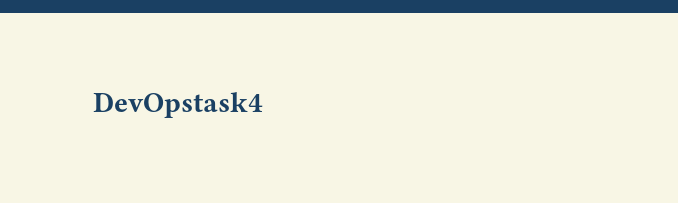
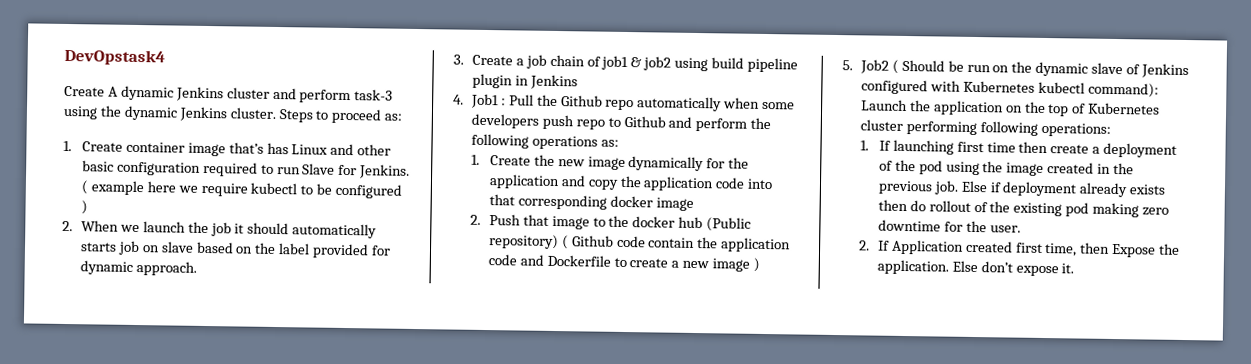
+ Create A dynamic Jenkins cluster and perform task-3 using the dynamic Jenkins cluster. Steps to proceed as:
+ 1. Create container image that’s has Linux and other basic configuration required to run Slave for Jenkins. ( example here we require kubectl to be configured )
+ 2. When we launch the job it should automatically starts job on slave based on the label provided for dynamic approach.
+ 3. Create a job chain of job1 & job2 using build pipeline plugin in Jenkins
+ 4. Job1 : Pull the Github repo automatically when some developers push repo to Github and perform the following operations as:
+ 1. Create the new image dynamically for the application and copy the application code into that corresponding docker image
+ 2. Push that image to the docker hub (Public repository) ( Github code contain the application code and Dockerfile to create a new image )
+ 5. Job2 ( Should be run on the dynamic slave of Jenkins configured with Kubernetes kubectl command): Launch the application on the top of Kubernetes cluster performing following operations:
+ 1. If launching first time then create a deployment of the pod using the image created in the previous job. Else if deployment already exists then do rollout of the existing pod making zero downtime for the user.
+ 2. If Application created first time, then Expose the application. Else don’t expose it.

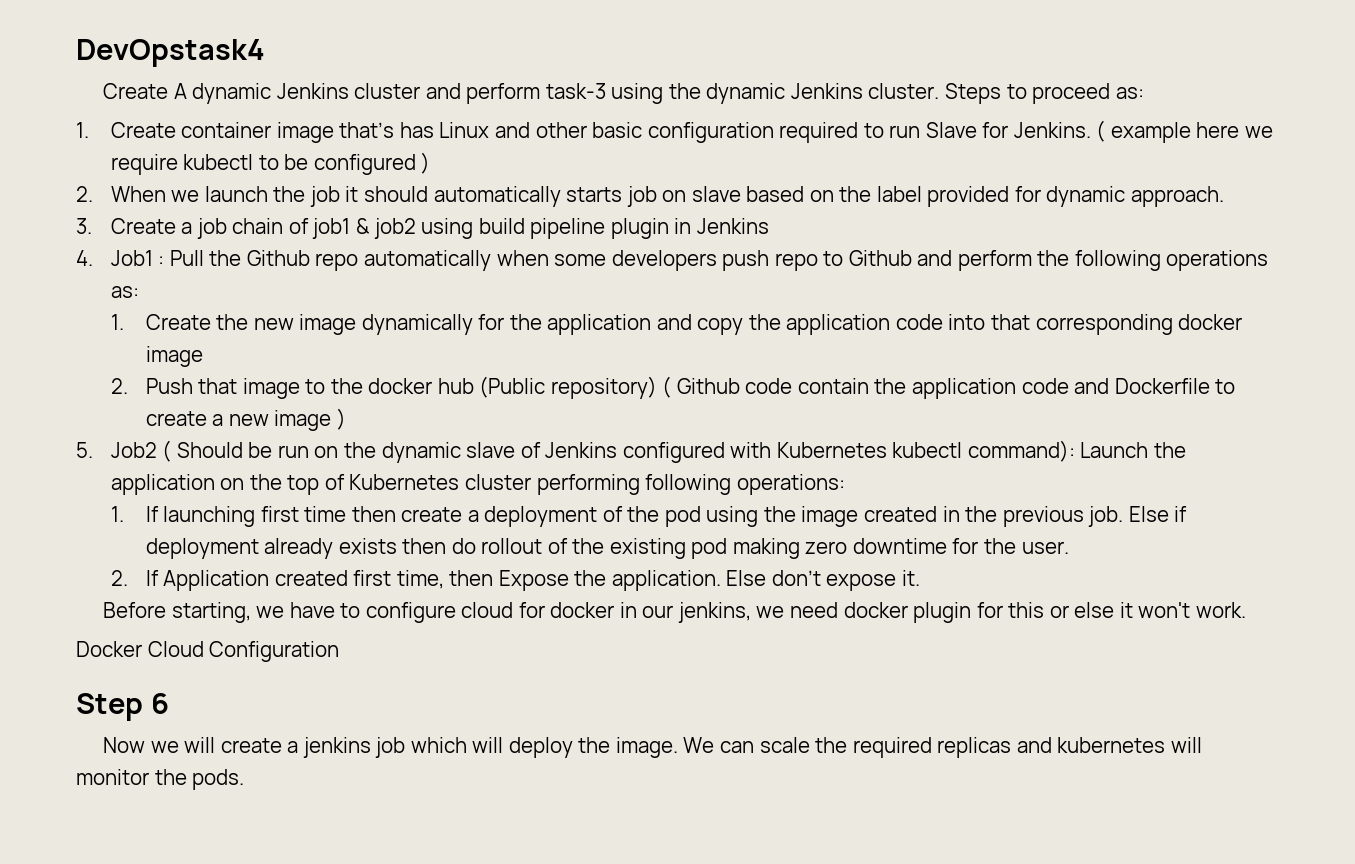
+ Before starting, we have to configure cloud for docker in our jenkins, we need docker plugin for this or else it won't work.
+ Docker Cloud Configuration
+ Step 6
+ Now we will create a jenkins job which will deploy the image. We can scale the required replicas and kubernetes will monitor the pods.

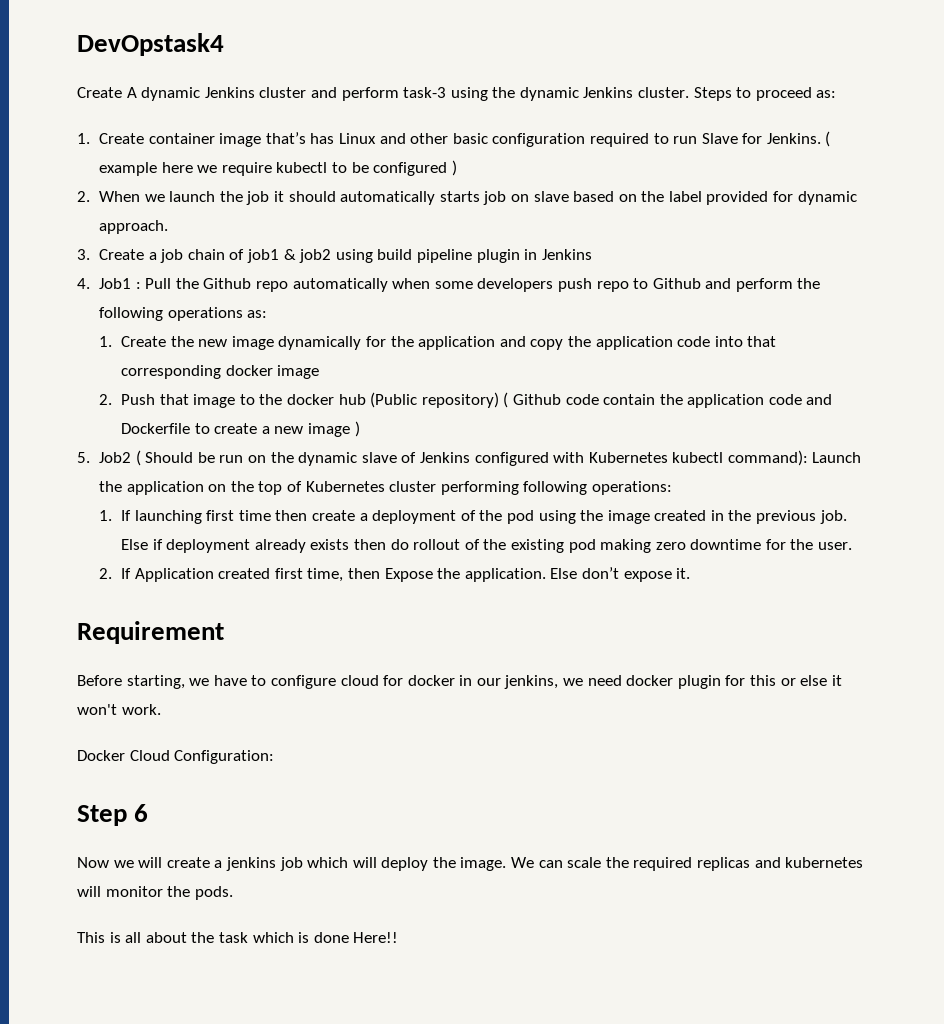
+ Requirement
- Docker Cloud Configuration
+ Docker Cloud Configuration:
+ This is all about the task which is done Here!!

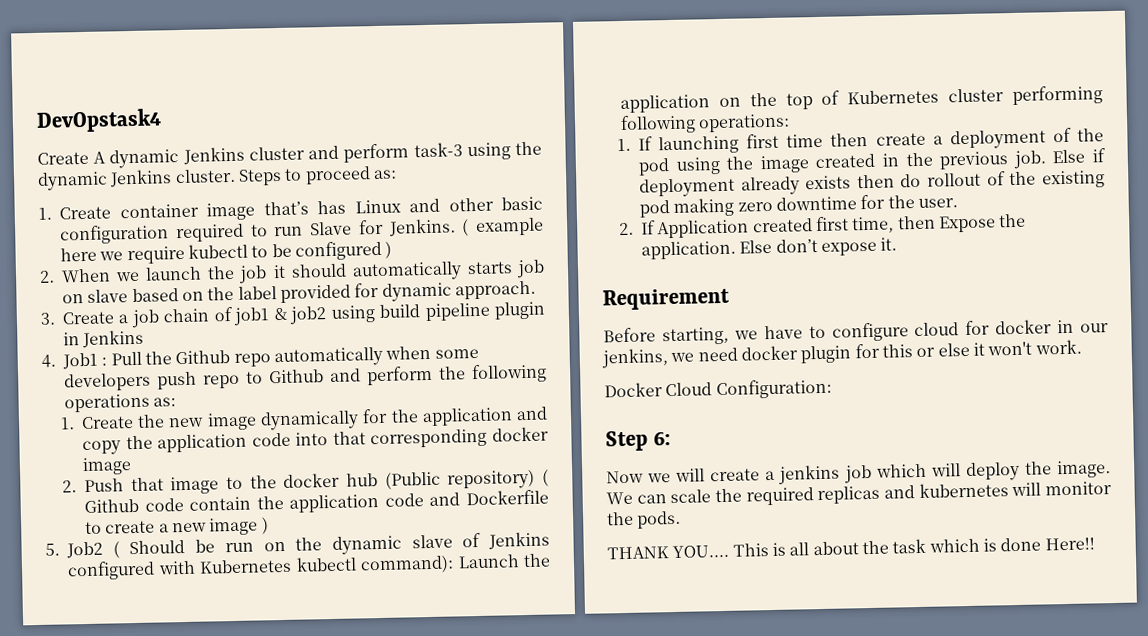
- Step 6
+ Step 6:
+ THANK YOU....

